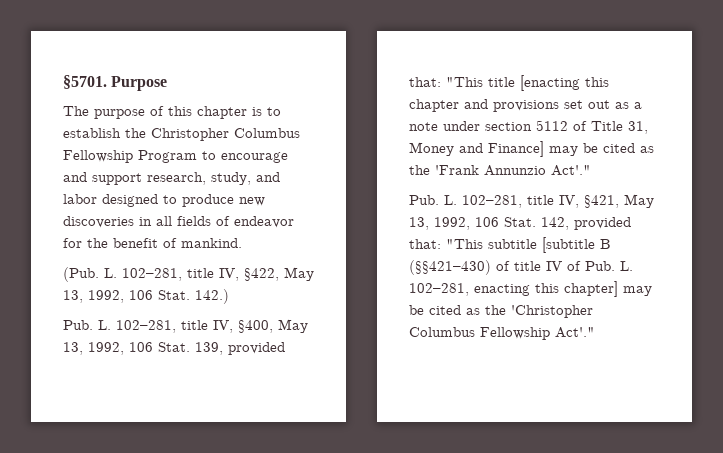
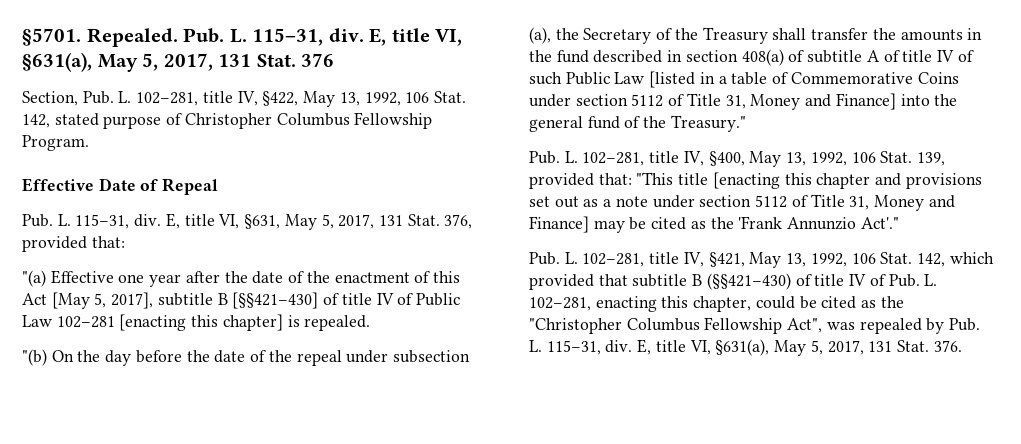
- Purpose
- The purpose of this chapter is to establish the Christopher Columbus Fellowship Program to encourage and support research, study, and labor designed to produce new discoveries in all fields of endeavor for the benefit of mankind.
- (Pub. L. 102–281, title IV, §422, May 13, 1992, 106 Stat.
+ Repealed. Pub. L. 115–31, div. E, title VI, §631(a), May 5, 2017, 131 Stat. 376
+ Section, Pub. L. 102–281, title IV, §422, May 13, 1992, 106 Stat.
- 142.)
+ 142, stated purpose of Christopher Columbus Fellowship Program.
+ Effective Date of Repeal
+ Pub. L. 115–31, div. E, title VI, §631, May 5, 2017, 131 Stat. 376, provided that:
+ "(a) Effective one year after the date of the enactment of this Act [May 5, 2017], subtitle B [§§421–430] of title IV of Public Law 102–281 [enacting this chapter] is repealed.
+ "(b) On the day before the date of the repeal under subsection (a), the Secretary of the Treasury shall transfer the amounts in the fund described in section 408(a) of subtitle A of title IV of such Public Law [listed in a table of Commemorative Coins under section 5112 of Title 31, Money and Finance] into the general fund of the Treasury."
- 142, provided that: "This subtitle [subtitle B (§§421–430) of title IV of Pub. L. 102–281, enacting this chapter] may be cited as the 'Christopher Columbus Fellowship Act'."
+ 142, which provided that subtitle B (§§421–430) of title IV of Pub. L. 102–281, enacting this chapter, could be cited as the "Christopher Columbus Fellowship Act", was repealed by Pub. L. 115–31, div. E, title VI, §631(a), May 5, 2017, 131 Stat. 376.

